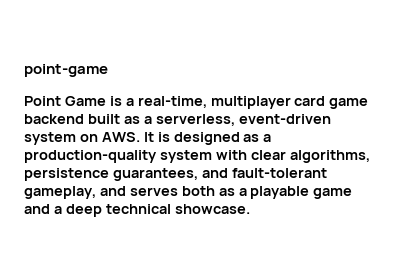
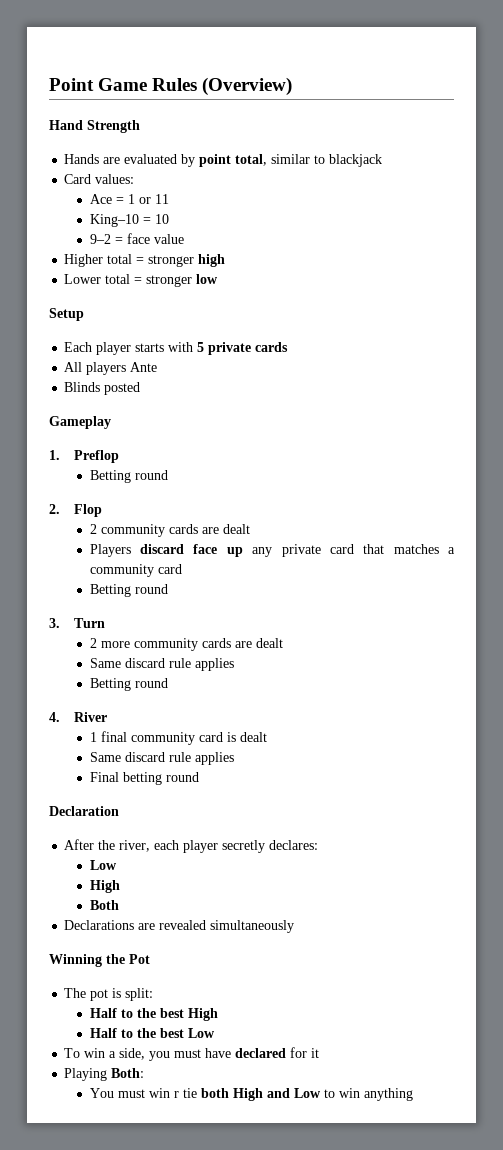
- point-game
- Point Game is a real-time, multiplayer card game backend built as a serverless, event-driven system on AWS. It is designed as a production-quality system with clear algorithms, persistence guarantees, and fault-tolerant gameplay, and serves both as a playable game and a deep technical showcase.
+ Point Game Rules (Overview)
+ Hand Strength
+ Hands are evaluated by point total, similar to blackjack
+ Card values:
+ Ace = 1 or 11
+ King–10 = 10
+ 9–2 = face value
+ Higher total = stronger high
+ Lower total = stronger low
+ Setup
+ Each player starts with 5 private cards
+ All players Ante
+ Blinds posted
+ Gameplay
+ 1. Preflop
+ Betting round
+ 2. Flop
+ 2 community cards are dealt
+ Players discard face up any private card that matches a community card
+ Betting round
+ 3. Turn
+ 2 more community cards are dealt
+ Same discard rule applies
+ Betting round
+ 4. River
+ 1 final community card is dealt
+ Same discard rule applies
+ Final betting round
+ Declaration
+ After the river, each player secretly declares:
+ Low
+ High
+ Both
+ Declarations are revealed simultaneously
+ Winning the Pot
+ The pot is split:
+ Half to the best High
+ Half to the best Low
+ To win a side, you must have declared for it
+ Playing Both:
+ You must win r tie both High and Low to win anything

